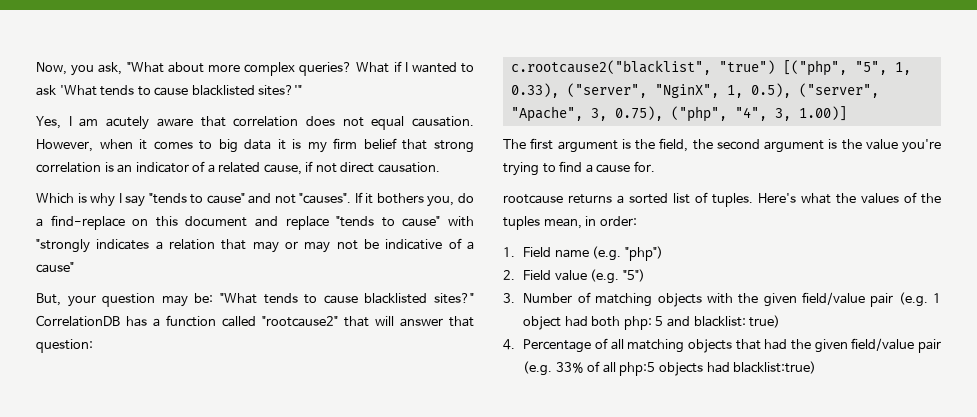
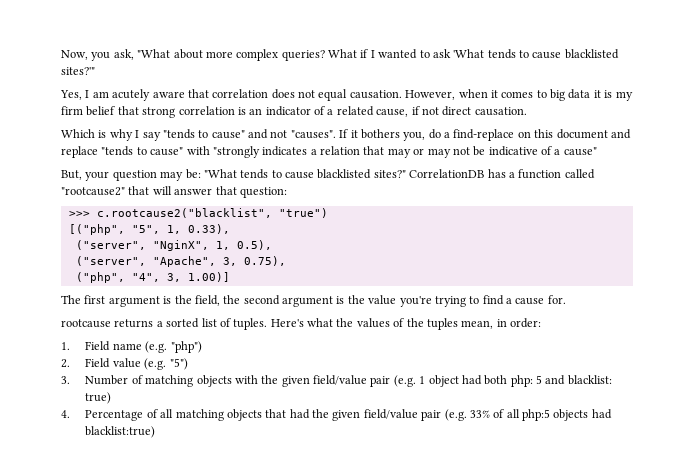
- c.rootcause2("blacklist", "true") [("php", "5", 1, 0.33), ("server", "NginX", 1, 0.5), ("server", "Apache", 3, 0.75), ("php", "4", 3, 1.00)]
+ >>> c.rootcause2("blacklist", "true")
+ [("php", "5", 1, 0.33),
+ ("server", "NginX", 1, 0.5),
+ ("server", "Apache", 3, 0.75),
+ ("php", "4", 3, 1.00)]

